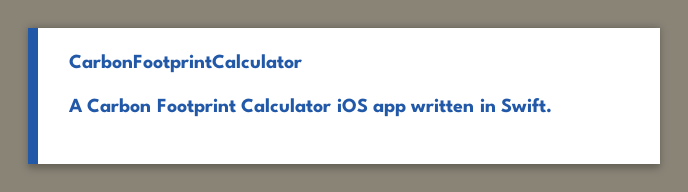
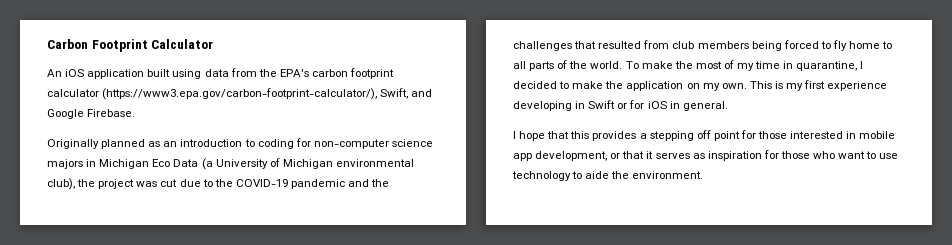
- CarbonFootprintCalculator
- A Carbon Footprint Calculator iOS app written in Swift.
+ Carbon Footprint Calculator
+ An iOS application built using data from the EPA's carbon footprint calculator (https://www3.epa.gov/carbon-footprint-calculator/), Swift, and Google Firebase.
+ Originally planned as an introduction to coding for non-computer science majors in Michigan Eco Data (a University of Michigan environmental club), the project was cut due to the COVID-19 pandemic and the challenges that resulted from club members being forced to fly home to all parts of the world. To make the most of my time in quarantine, I decided to make the application on my own. This is my first experience developing in Swift or for iOS in general.
+ I hope that this provides a stepping off point for those interested in mobile app development, or that it serves as inspiration for those who want to use technology to aide the environment.

